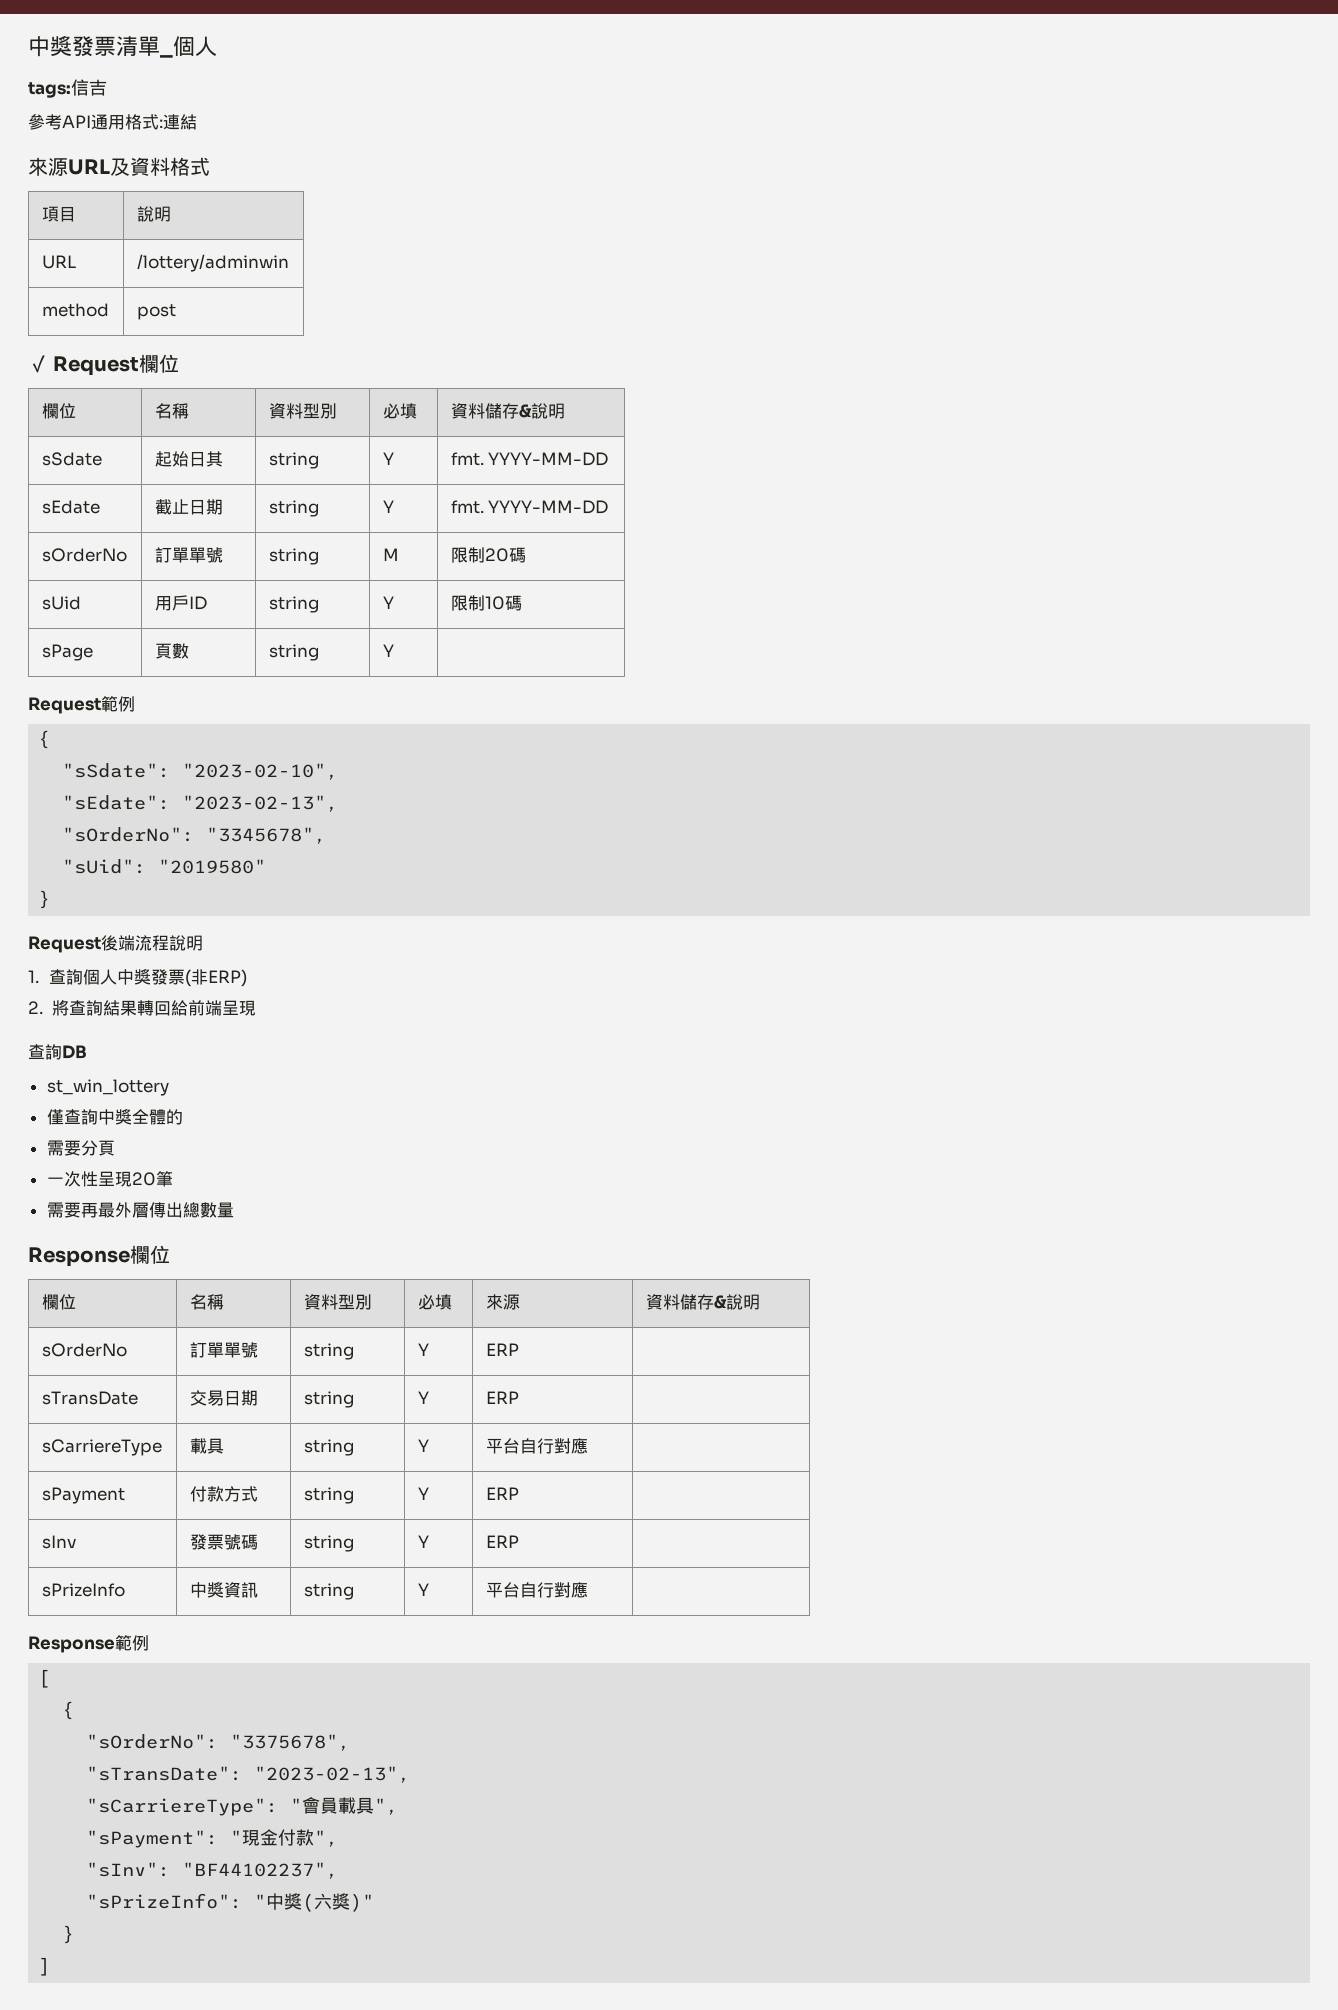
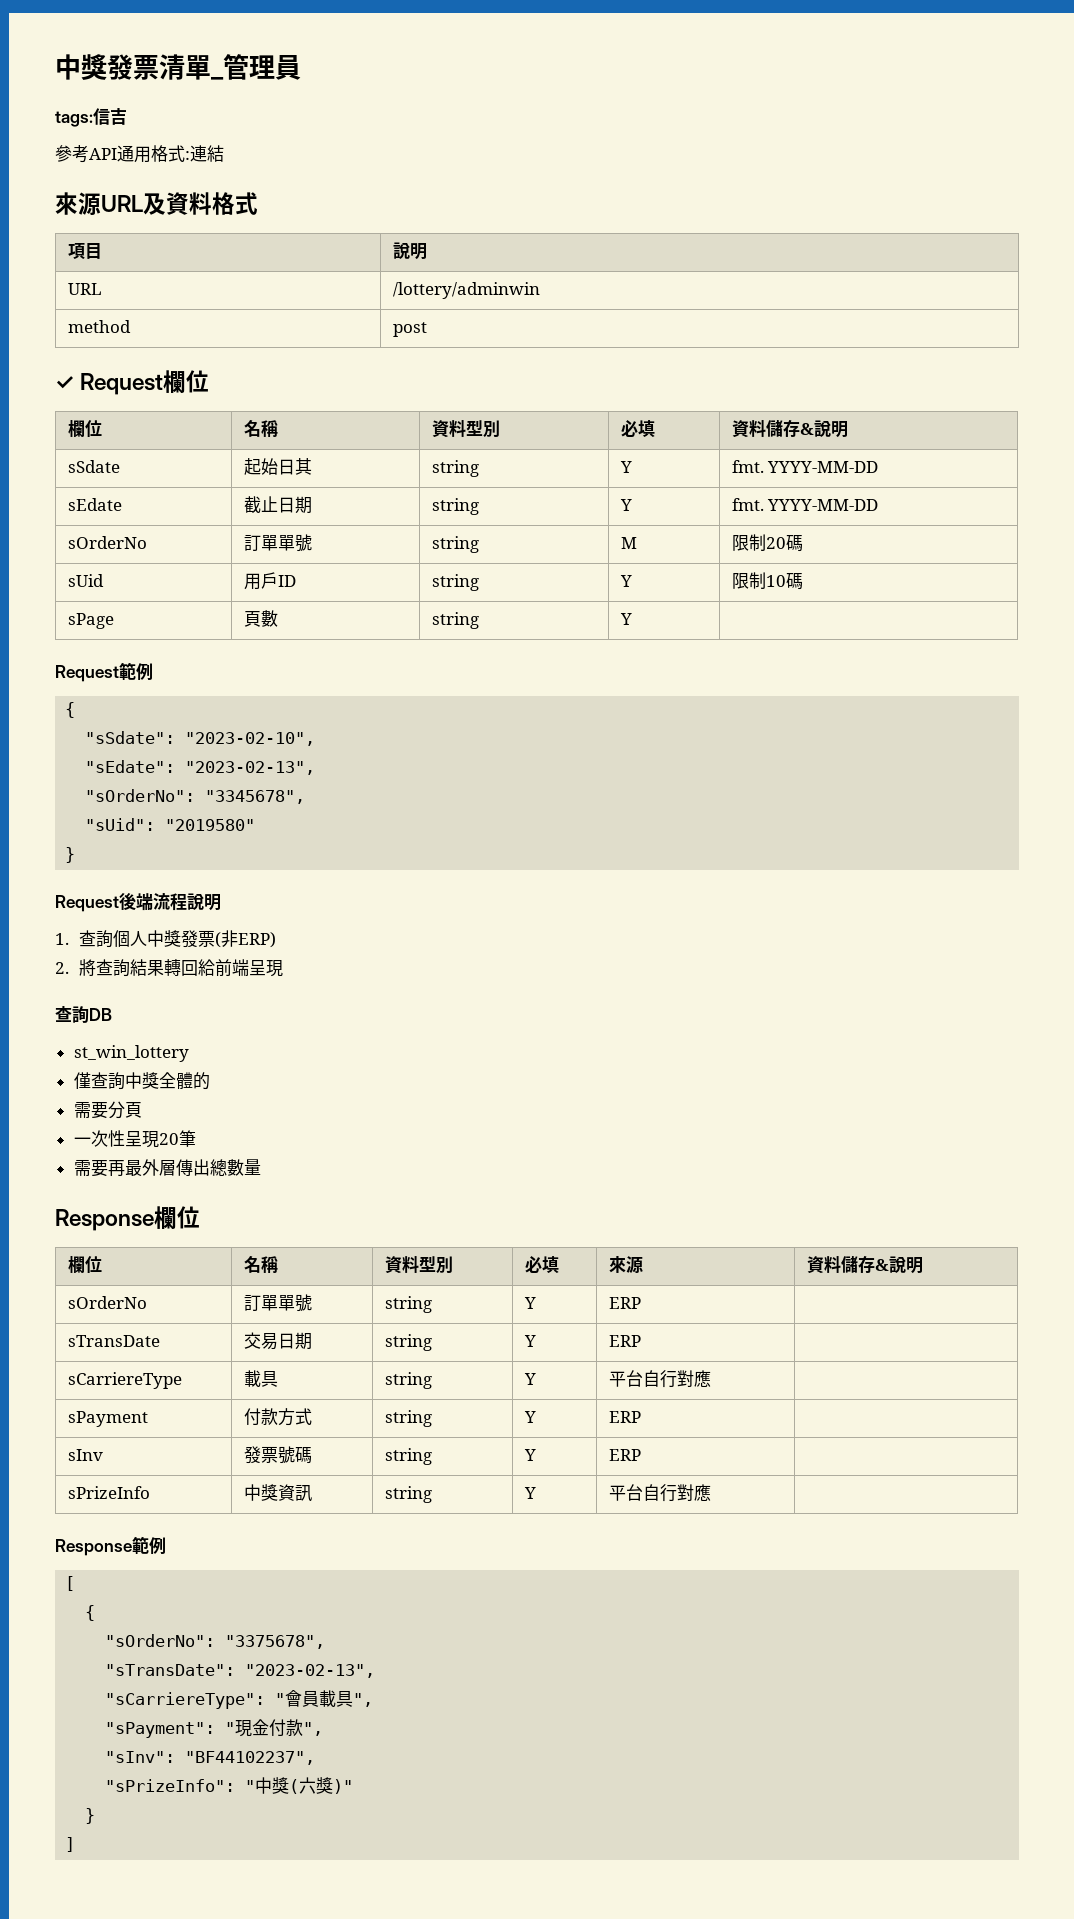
- 中獎發票清單_個人
+ 中獎發票清單_管理員

